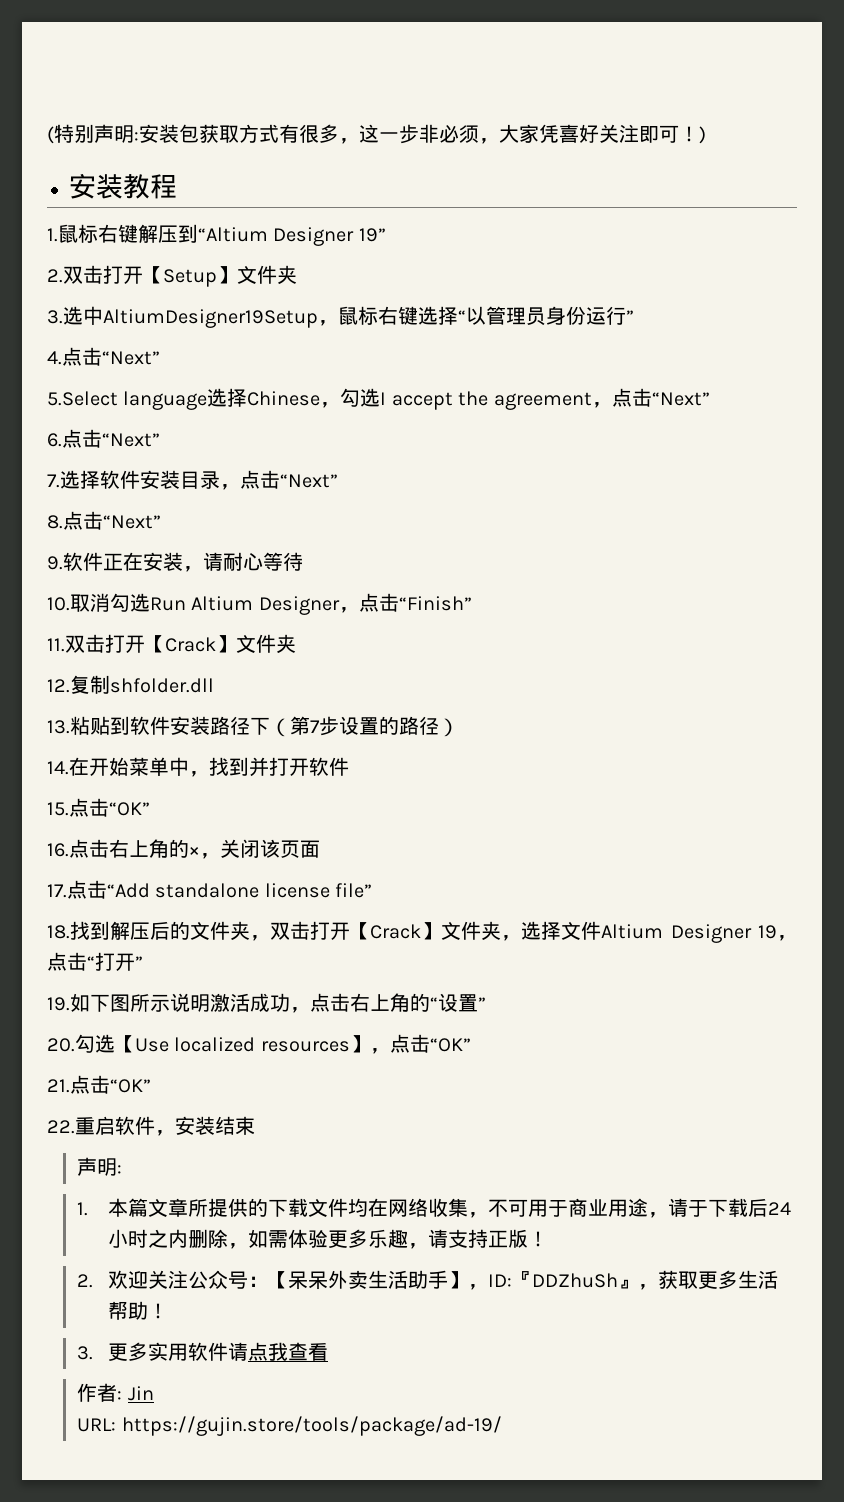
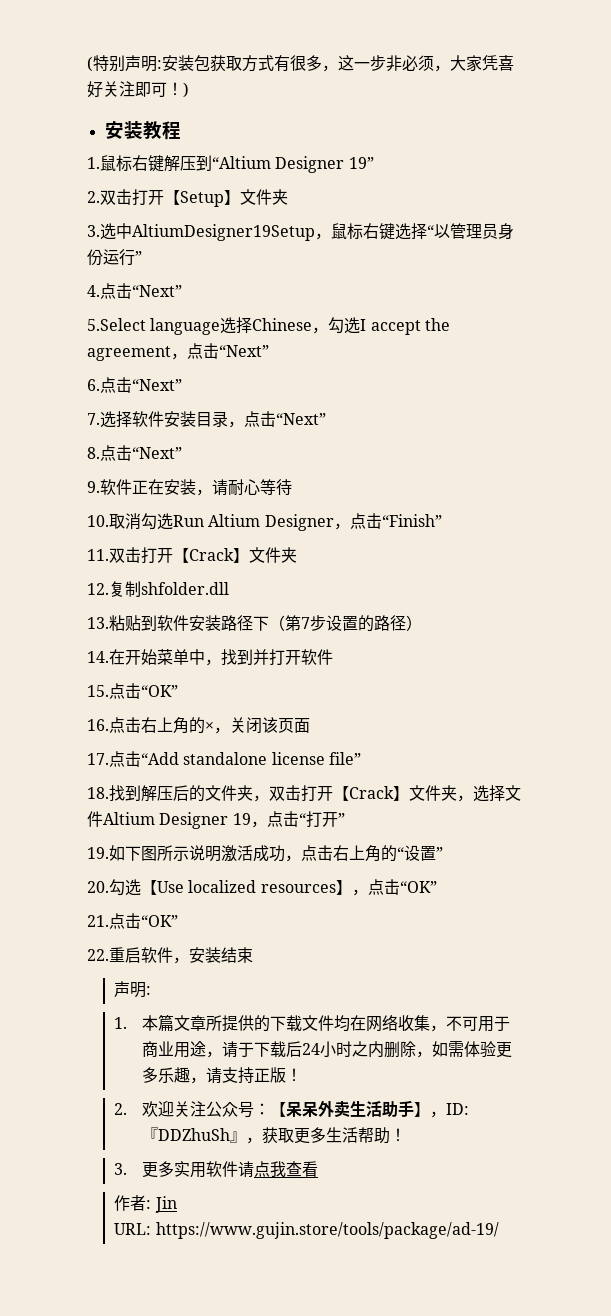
- URL: https://gujin.store/tools/package/ad-19/
+ URL: https://www.gujin.store/tools/package/ad-19/

